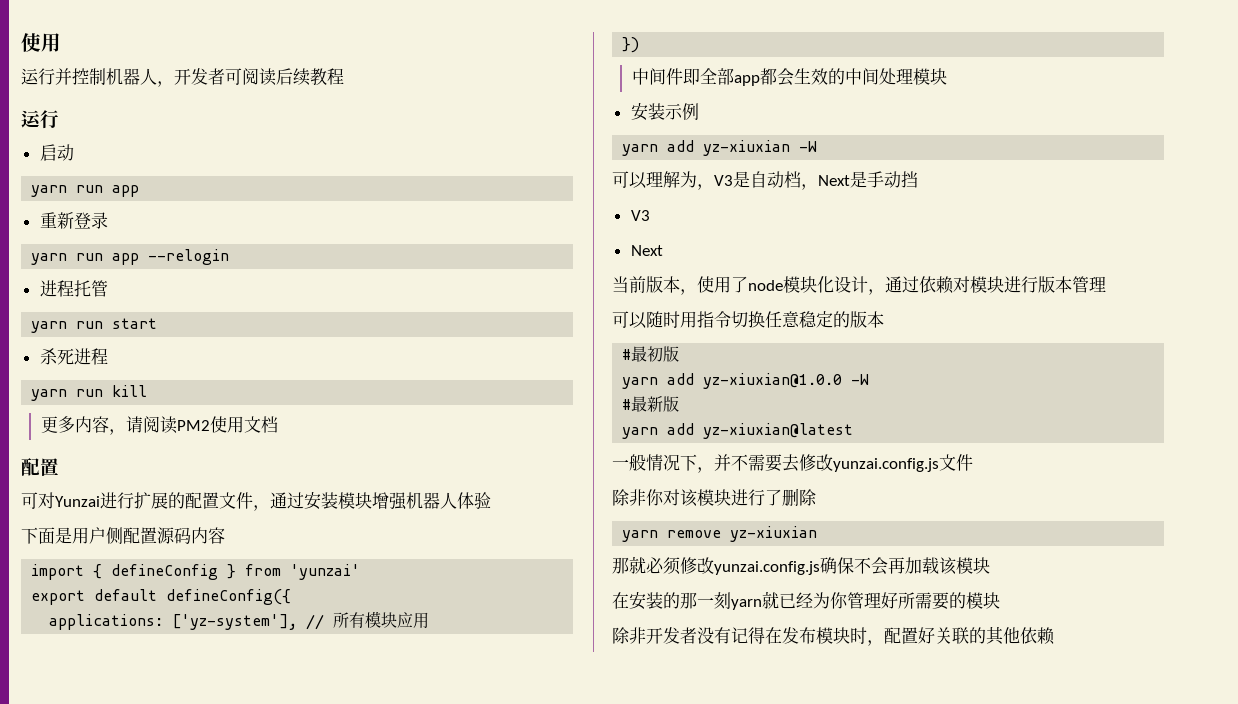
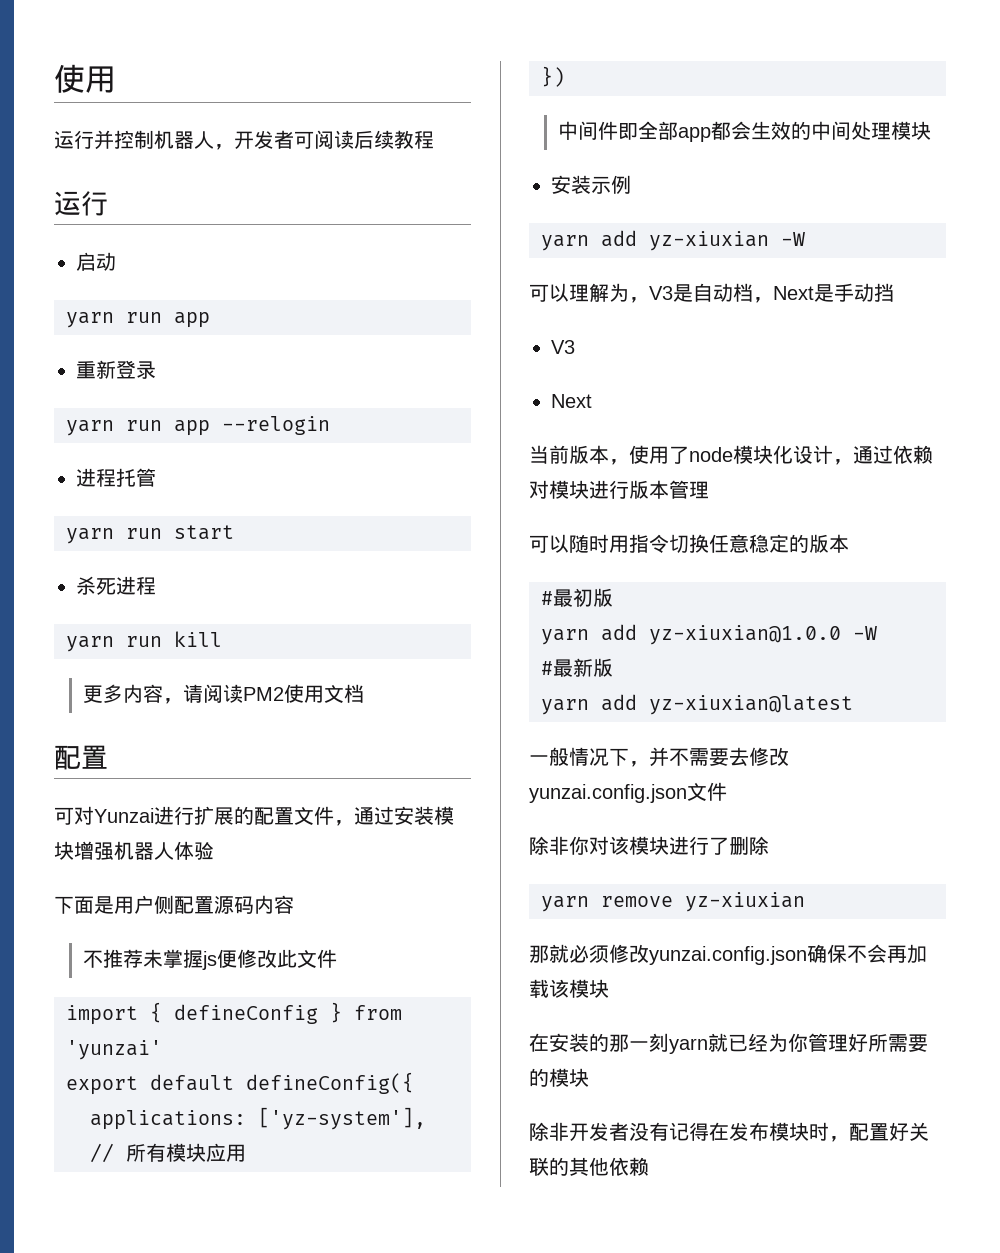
+ 不推荐未掌握js便修改此文件
- 一般情况下，并不需要去修改yunzai.config.js文件
+ 一般情况下，并不需要去修改yunzai.config.json文件
- 那就必须修改yunzai.config.js确保不会再加载该模块
+ 那就必须修改yunzai.config.json确保不会再加载该模块

